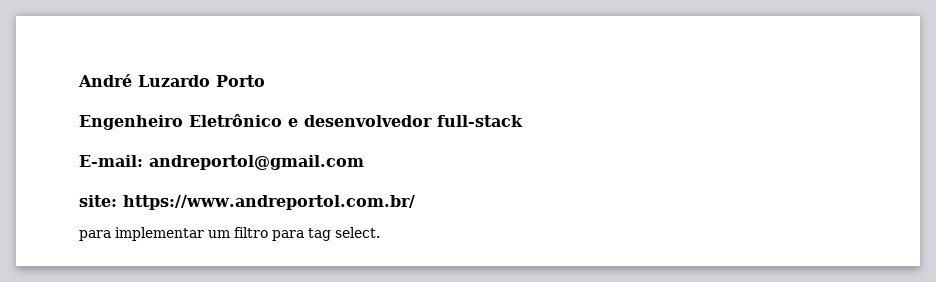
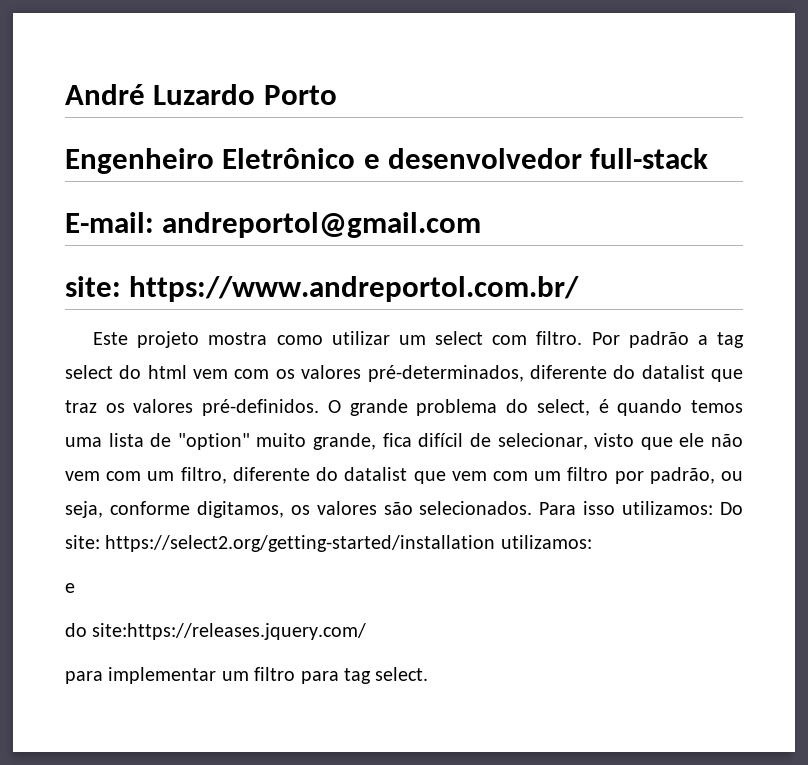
+ Este projeto mostra como utilizar um select com filtro. Por padrão a tag select do html vem com os valores pré-determinados, diferente do datalist que traz os valores pré-definidos. O grande problema do select, é quando temos uma lista de "option" muito grande, fica difícil de selecionar, visto que ele não vem com um filtro, diferente do datalist que vem com um filtro por padrão, ou seja, conforme digitamos, os valores são selecionados. Para isso utilizamos: Do site: https://select2.org/getting-started/installation utilizamos:
+ e
+ do site:https://releases.jquery.com/

